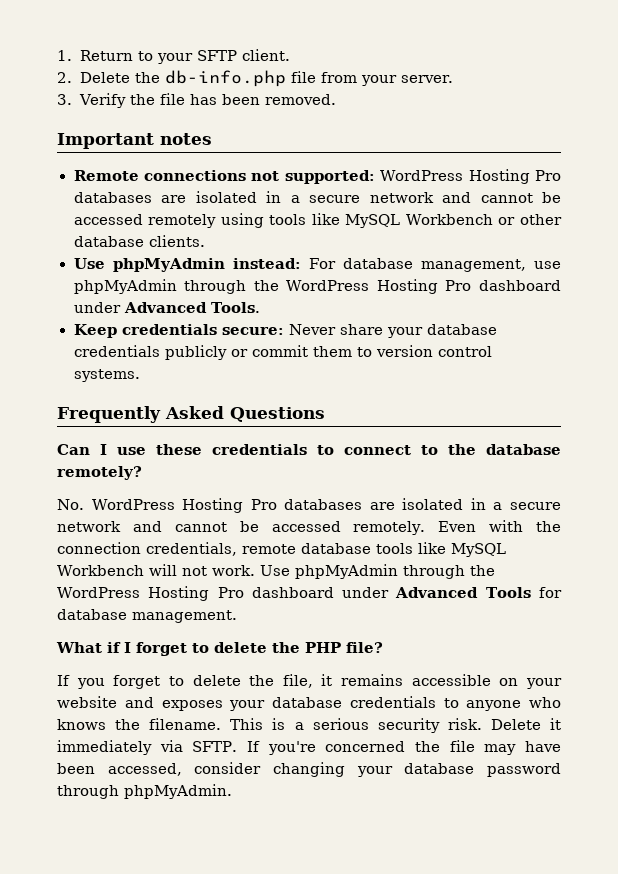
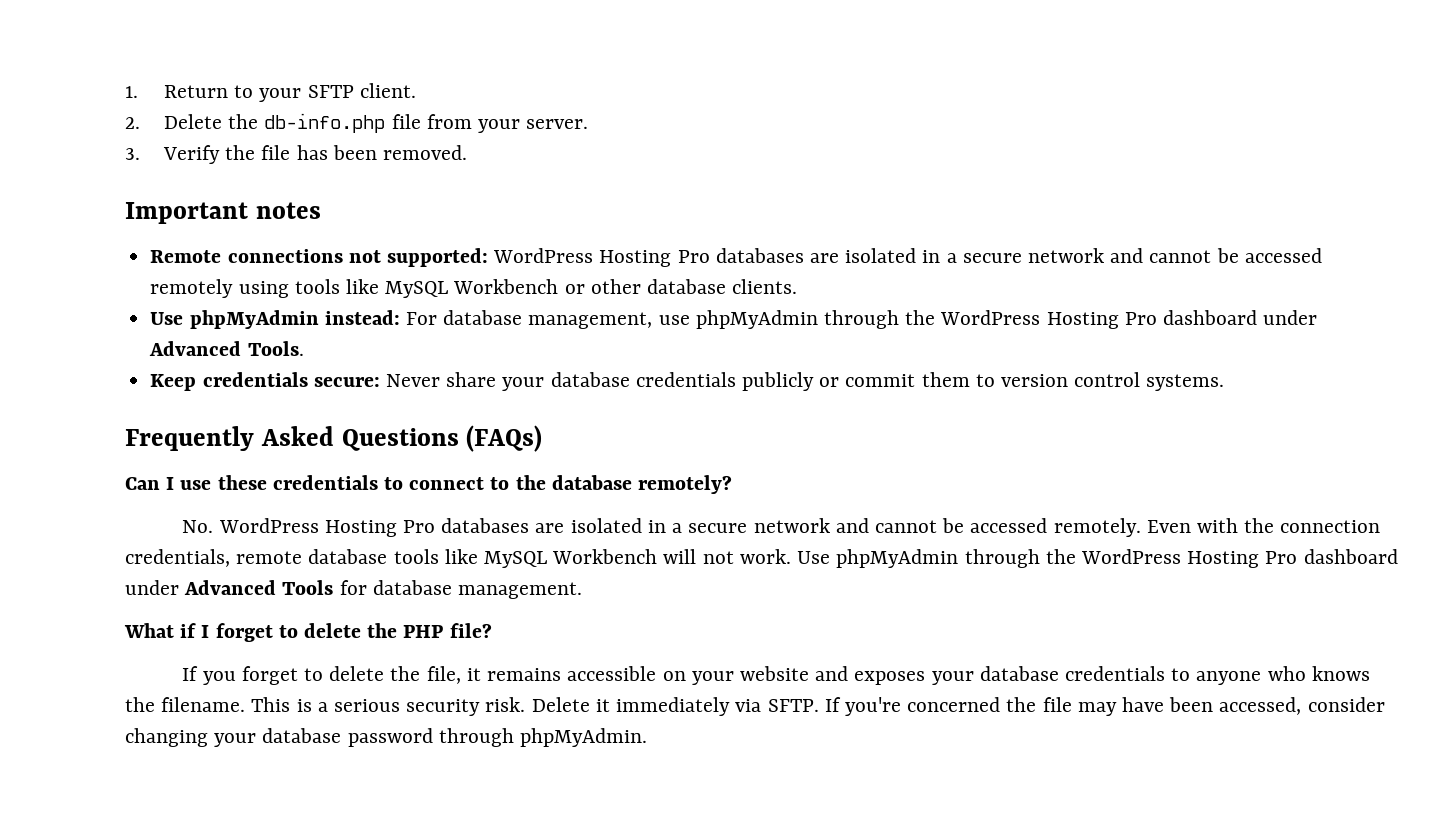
- Frequently Asked Questions
+ Frequently Asked Questions (FAQs)

